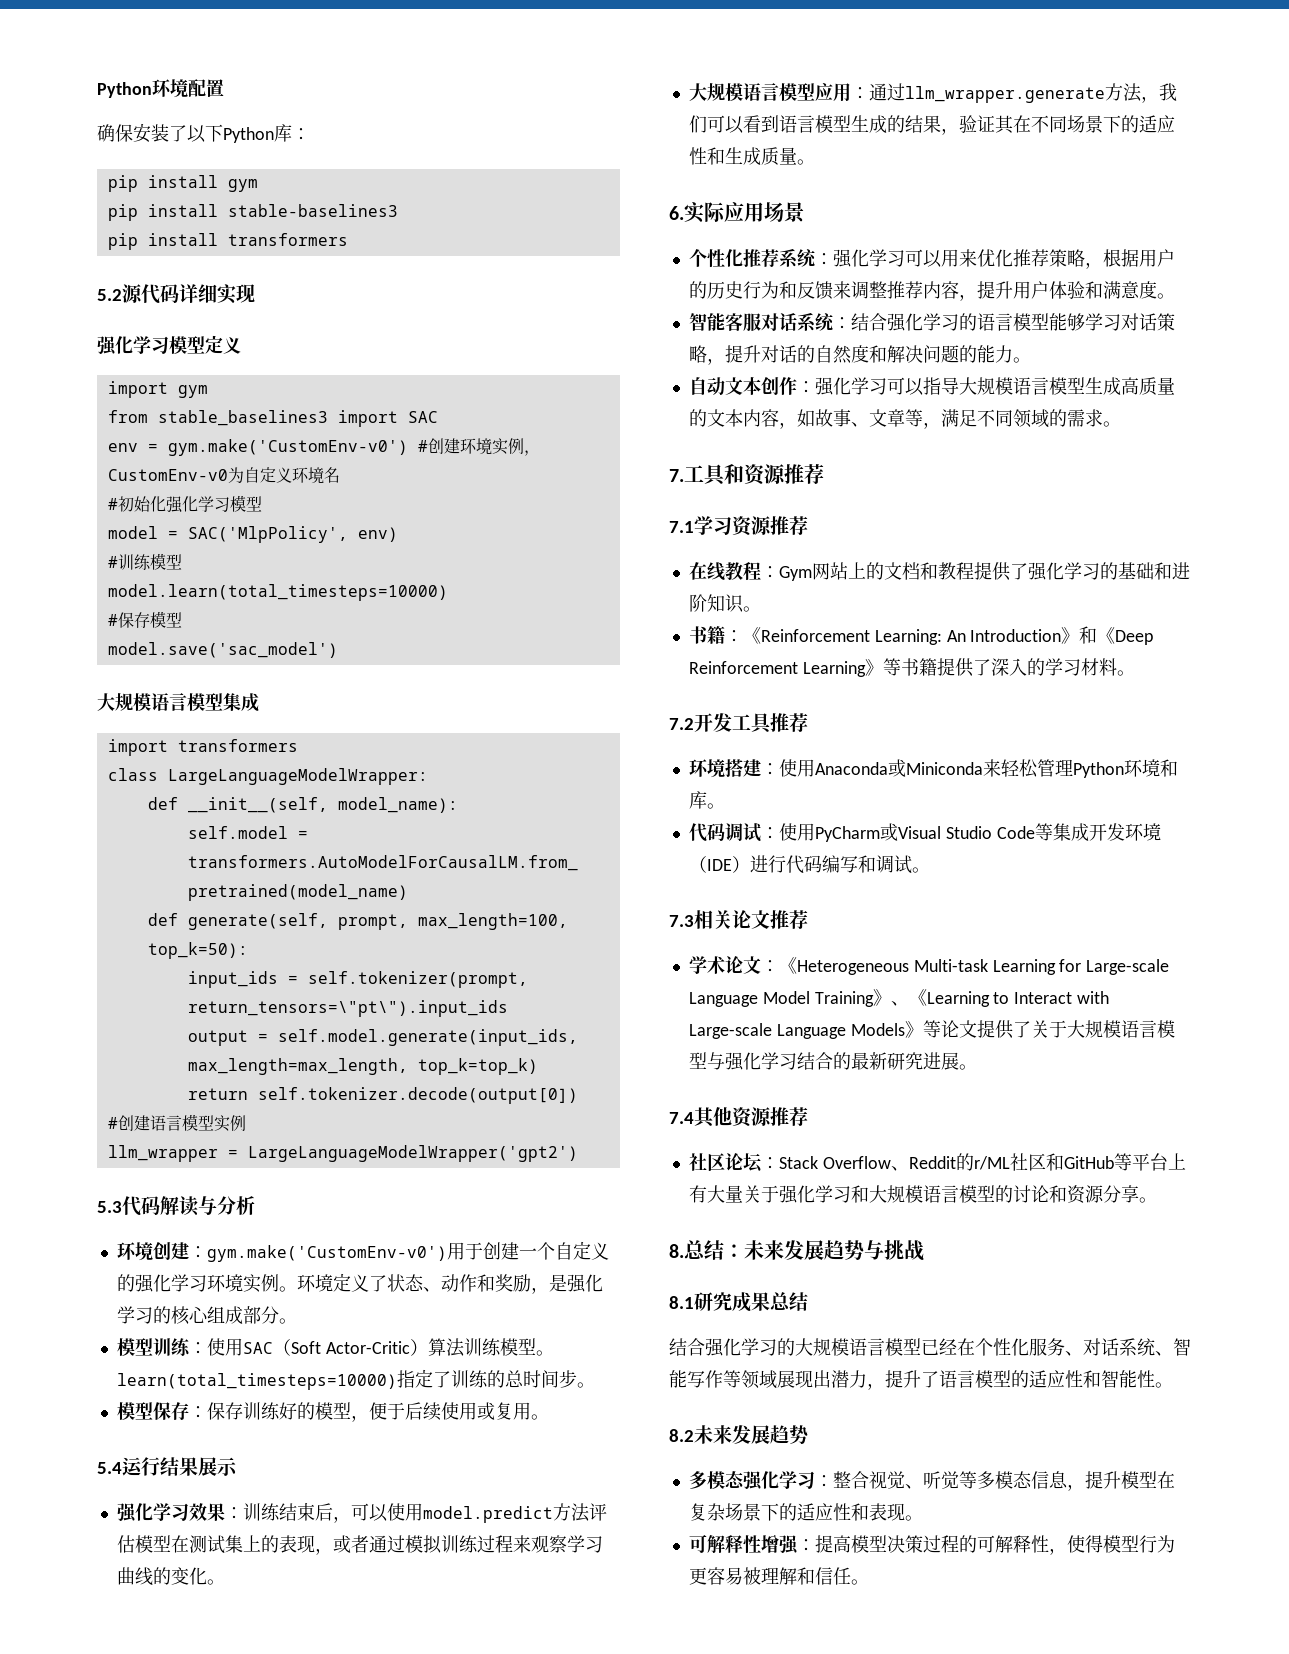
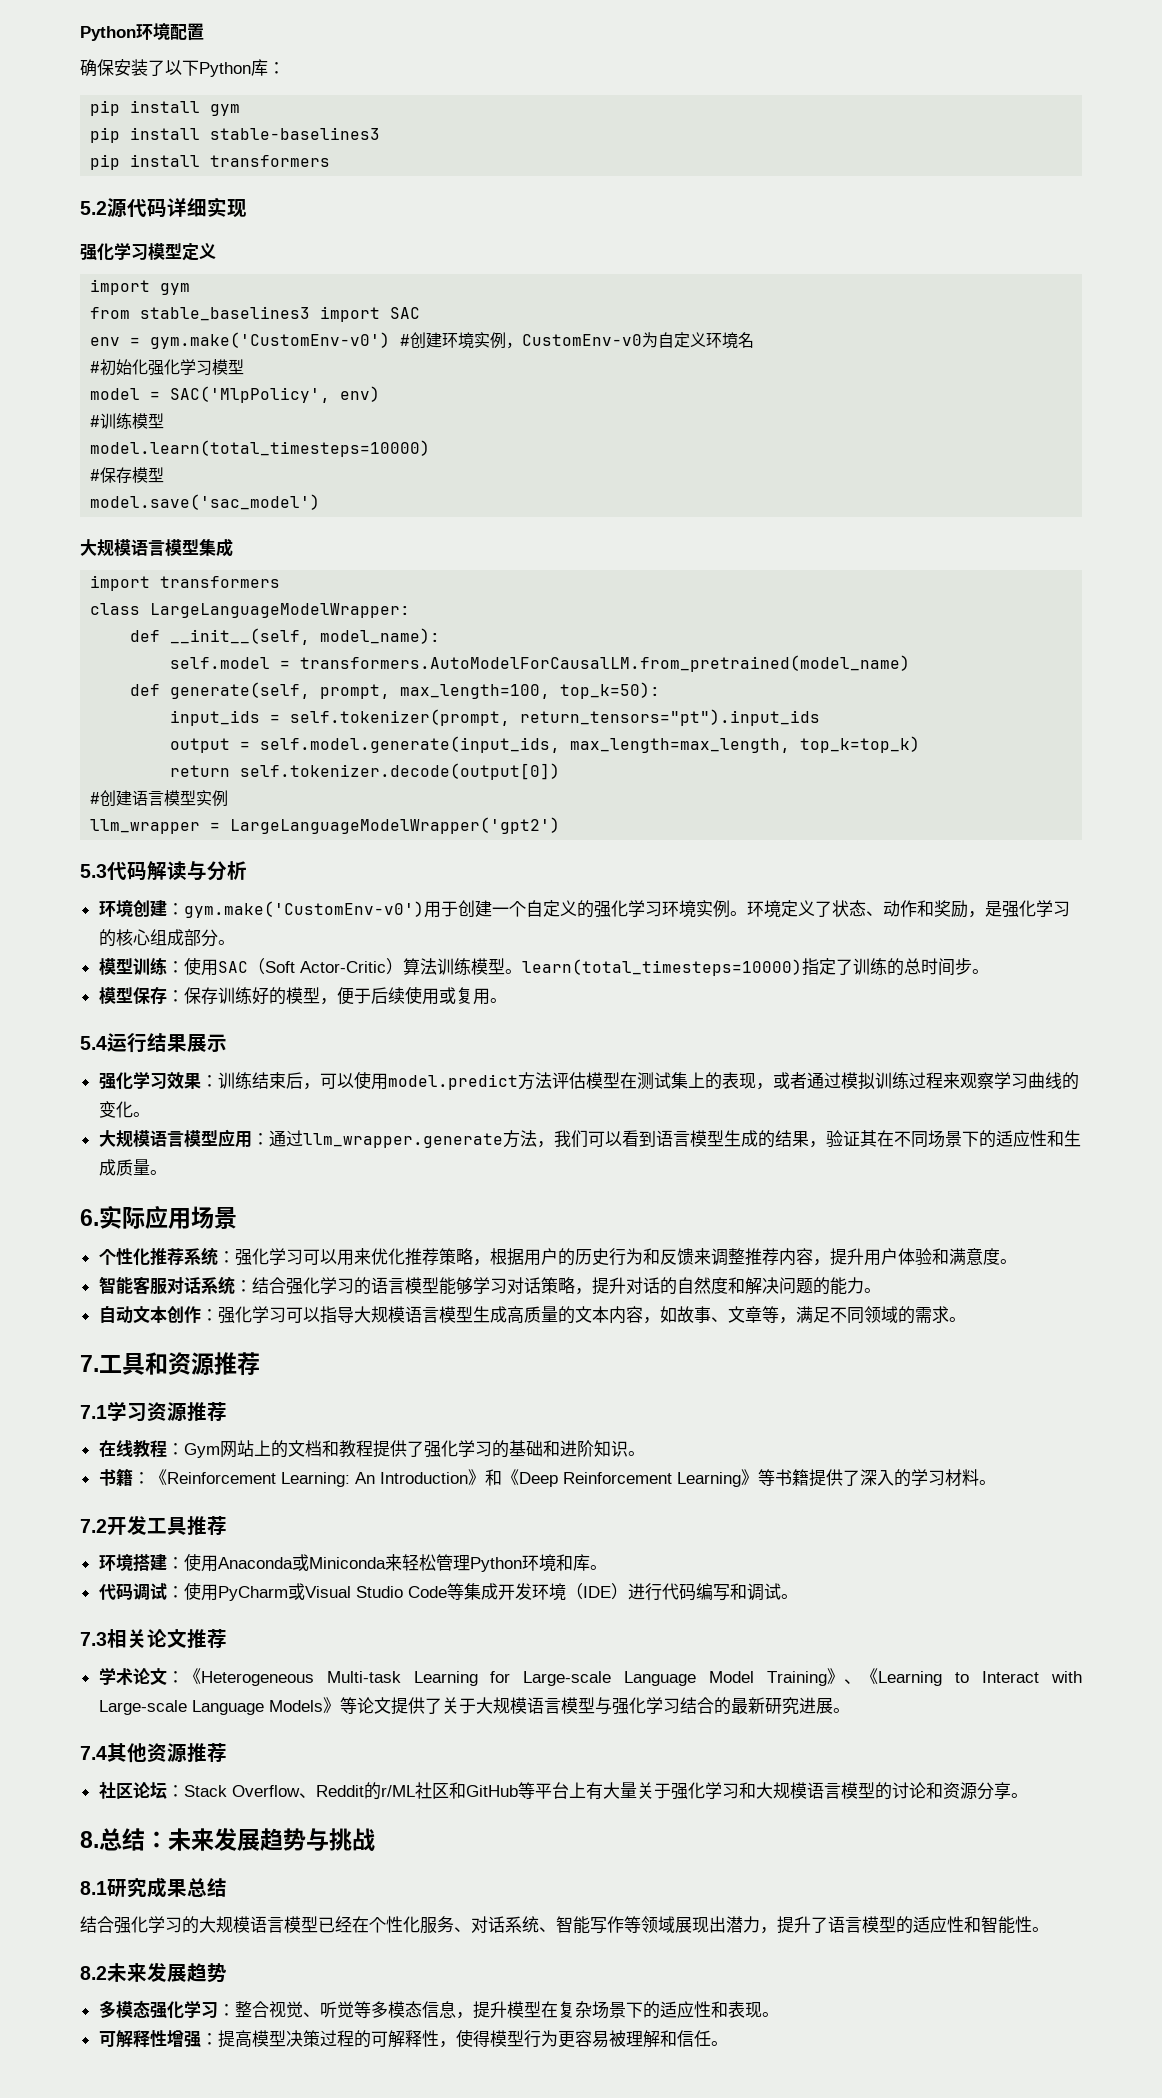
- input_ids = self.tokenizer(prompt, return_tensors=\"pt\").input_ids
+ input_ids = self.tokenizer(prompt, return_tensors="pt").input_ids

